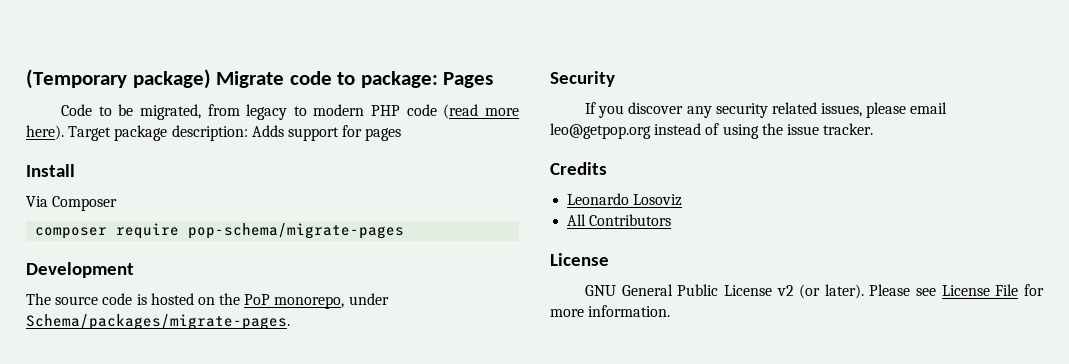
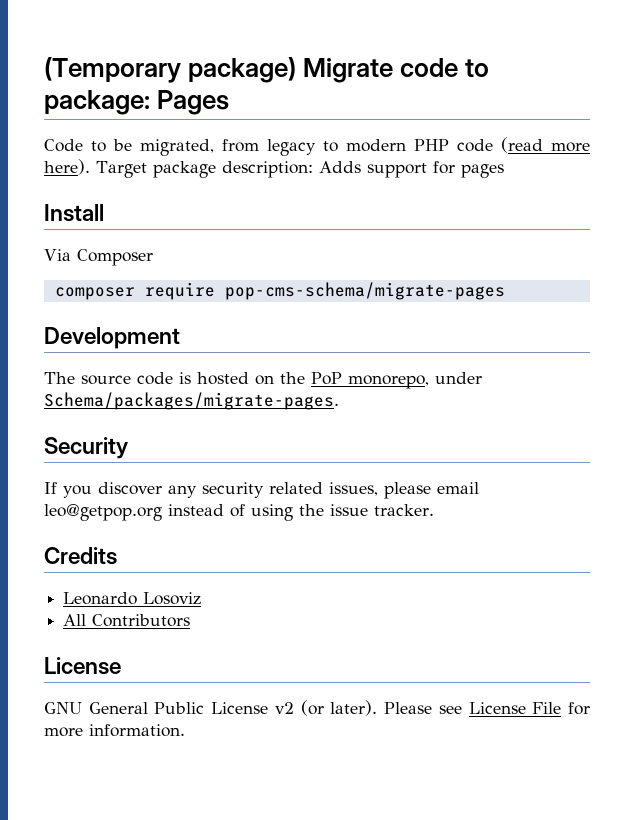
- composer require pop-schema/migrate-pages
+ composer require pop-cms-schema/migrate-pages

